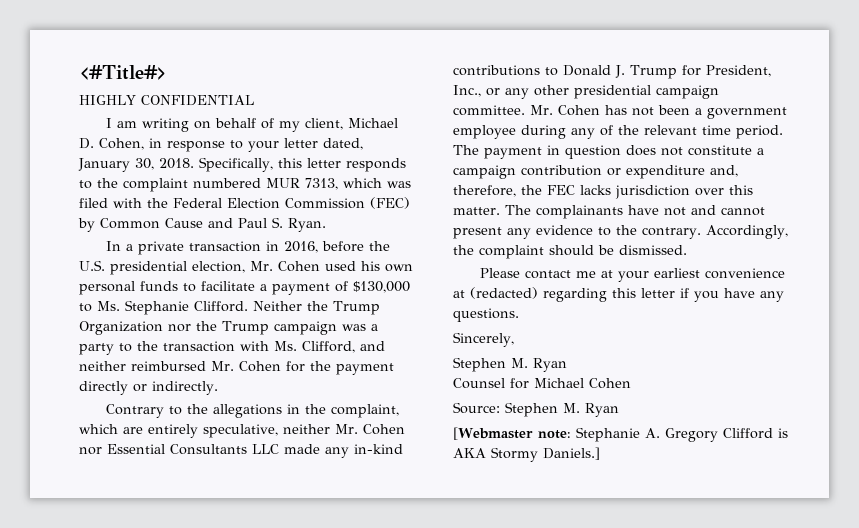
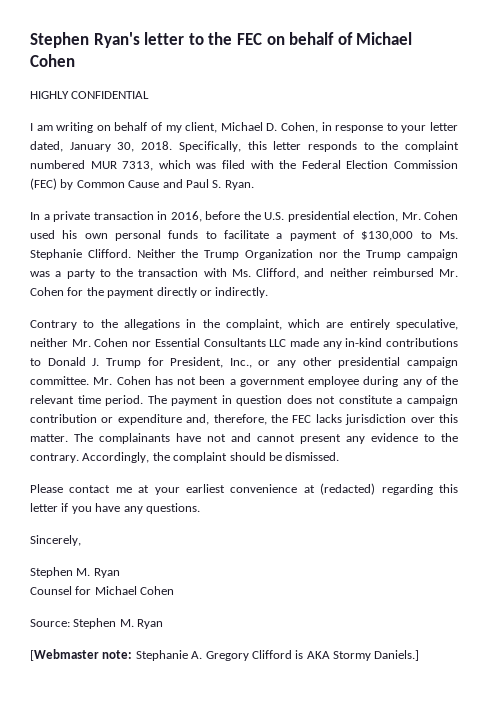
- <#Title#>
+ Stephen Ryan's letter to the FEC on behalf of Michael Cohen

